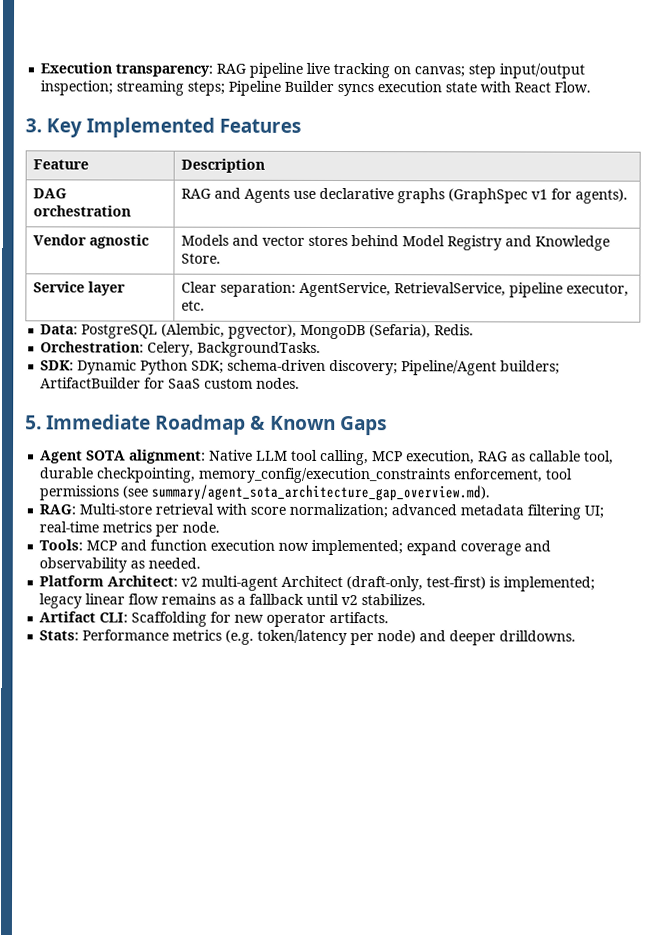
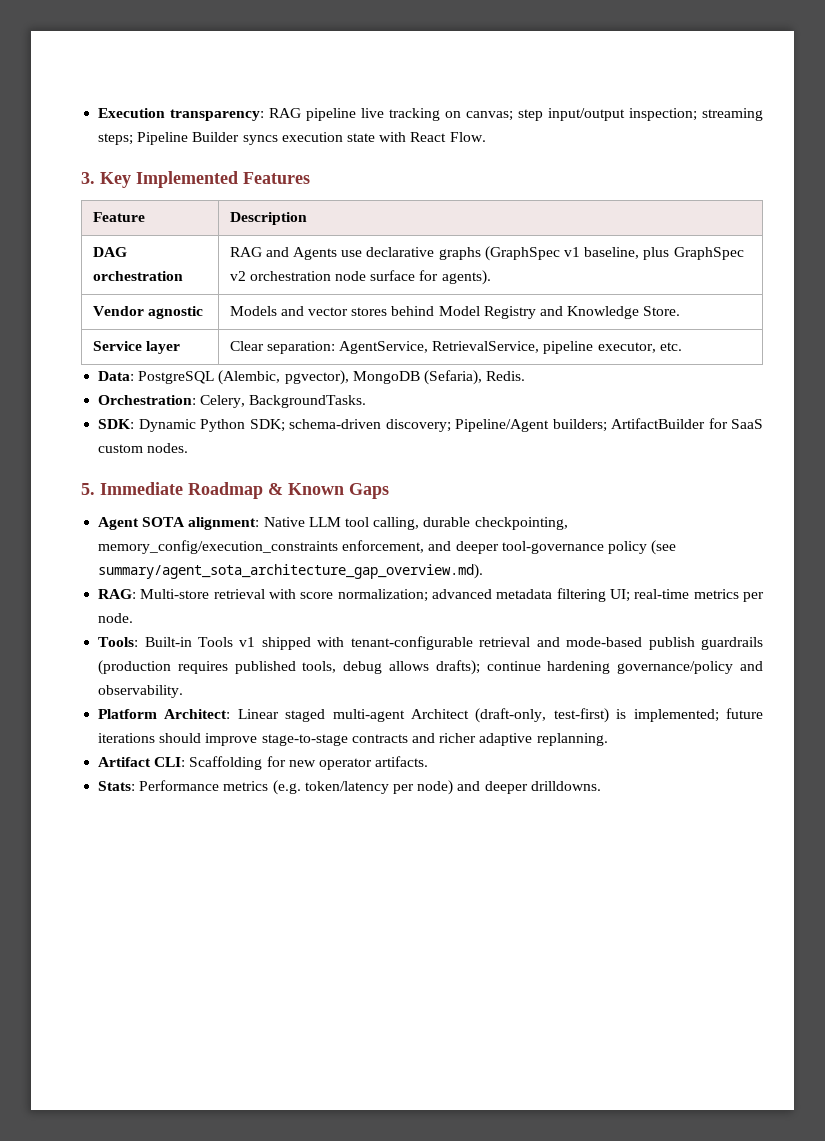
- DAG orchestration | RAG and Agents use declarative graphs (GraphSpec v1 for agents).
+ DAG orchestration | RAG and Agents use declarative graphs (GraphSpec v1 baseline, plus GraphSpec v2 orchestration node surface for agents).
- Agent SOTA alignment: Native LLM tool calling, MCP execution, RAG as callable tool, durable checkpointing, memory_config/execution_constraints enforcement, tool permissions (see summary/agent_sota_architecture_gap_overview.md).
+ Agent SOTA alignment: Native LLM tool calling, durable checkpointing, memory_config/execution_constraints enforcement, and deeper tool-governance policy (see summary/agent_sota_architecture_gap_overview.md).
- Tools: MCP and function execution now implemented; expand coverage and observability as needed.
+ Tools: Built-in Tools v1 shipped with tenant-configurable retrieval and mode-based publish guardrails (production requires published tools, debug allows drafts); continue hardening governance/policy and observability.
- Platform Architect: v2 multi-agent Architect (draft-only, test-first) is implemented; legacy linear flow remains as a fallback until v2 stabilizes.
+ Platform Architect: Linear staged multi-agent Architect (draft-only, test-first) is implemented; future iterations should improve stage-to-stage contracts and richer adaptive replanning.

